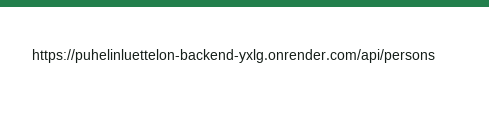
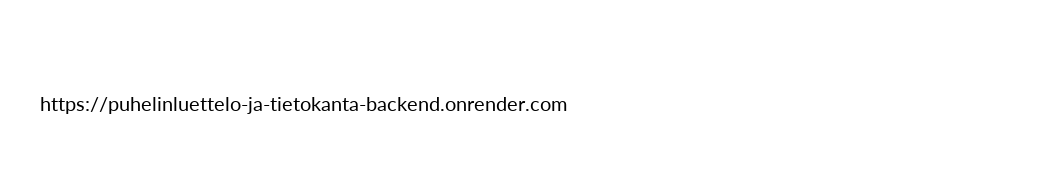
- https://puhelinluettelon-backend-yxlg.onrender.com/api/persons
+ https://puhelinluettelo-ja-tietokanta-backend.onrender.com

